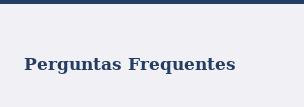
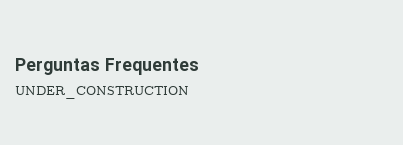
+ UNDER_CONSTRUCTION

